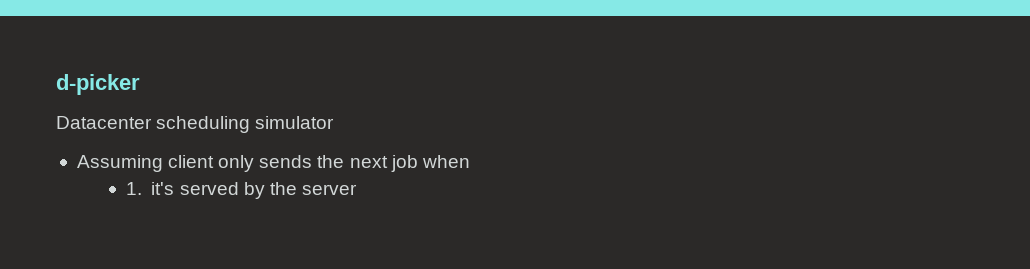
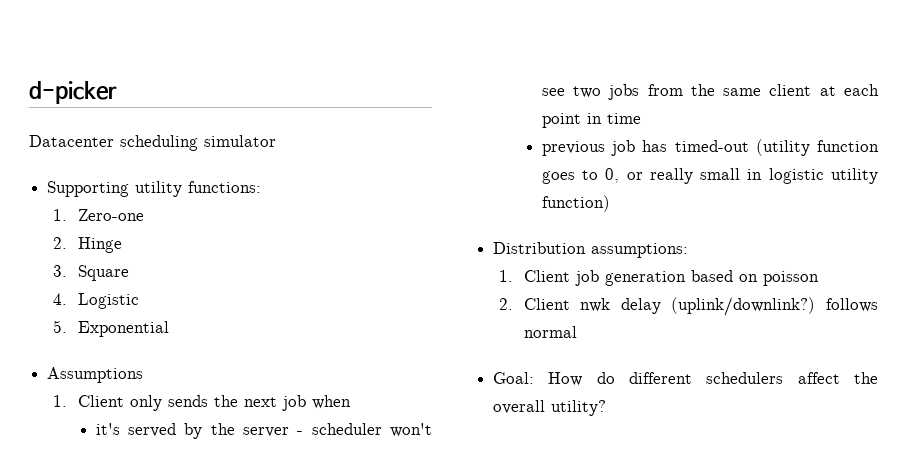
- Assuming client only sends the next job when
+ Supporting utility functions:
+ 1. Zero-one
+ 2. Hinge
+ 3. Square
+ 4. Logistic
+ 5. Exponential
+ Assumptions
+ 1. Client only sends the next job when
- 1. it's served by the server
+ it's served by the server - scheduler won't see two jobs from the same client at each point in time
+ previous job has timed-out (utility function goes to 0, or really small in logistic utility function)
+ Distribution assumptions:
+ 1. Client job generation based on poisson
+ 2. Client nwk delay (uplink/downlink?) follows normal
+ Goal: How do different schedulers affect the overall utility?

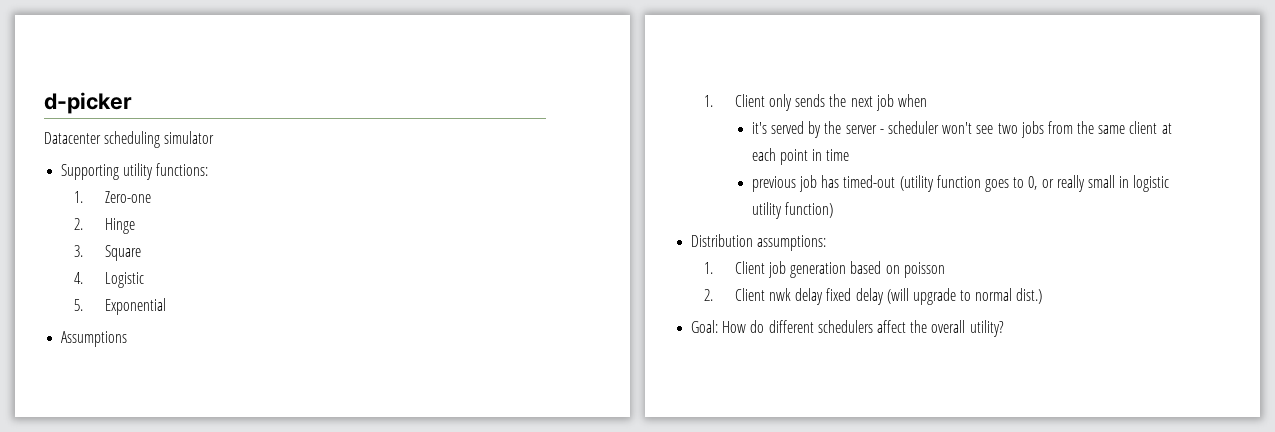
- 2. Client nwk delay (uplink/downlink?) follows normal
+ 2. Client nwk delay fixed delay (will upgrade to normal dist.)

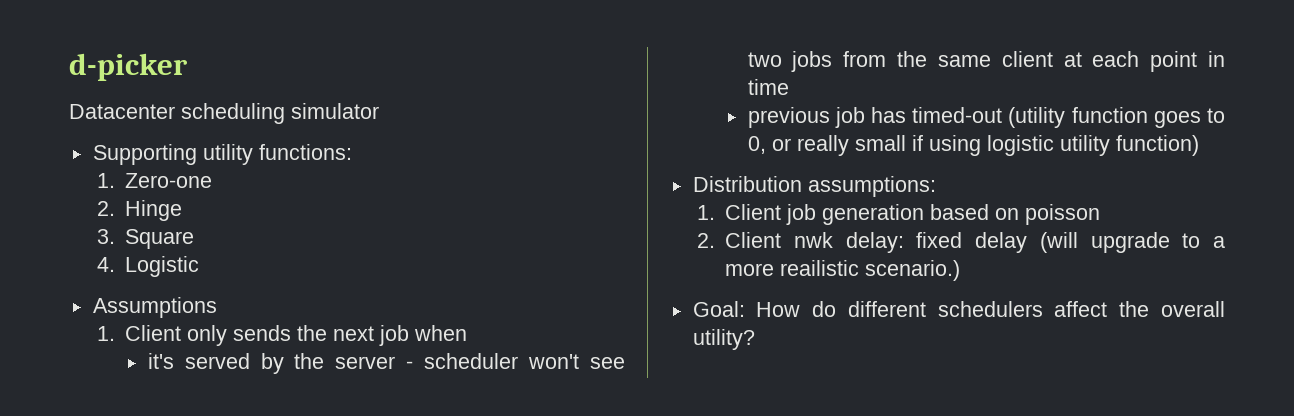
- 5. Exponential
- previous job has timed-out (utility function goes to 0, or really small in logistic utility function)
+ previous job has timed-out (utility function goes to 0, or really small if using logistic utility function)
- 2. Client nwk delay fixed delay (will upgrade to normal dist.)
+ 2. Client nwk delay: fixed delay (will upgrade to a more reailistic scenario.)

